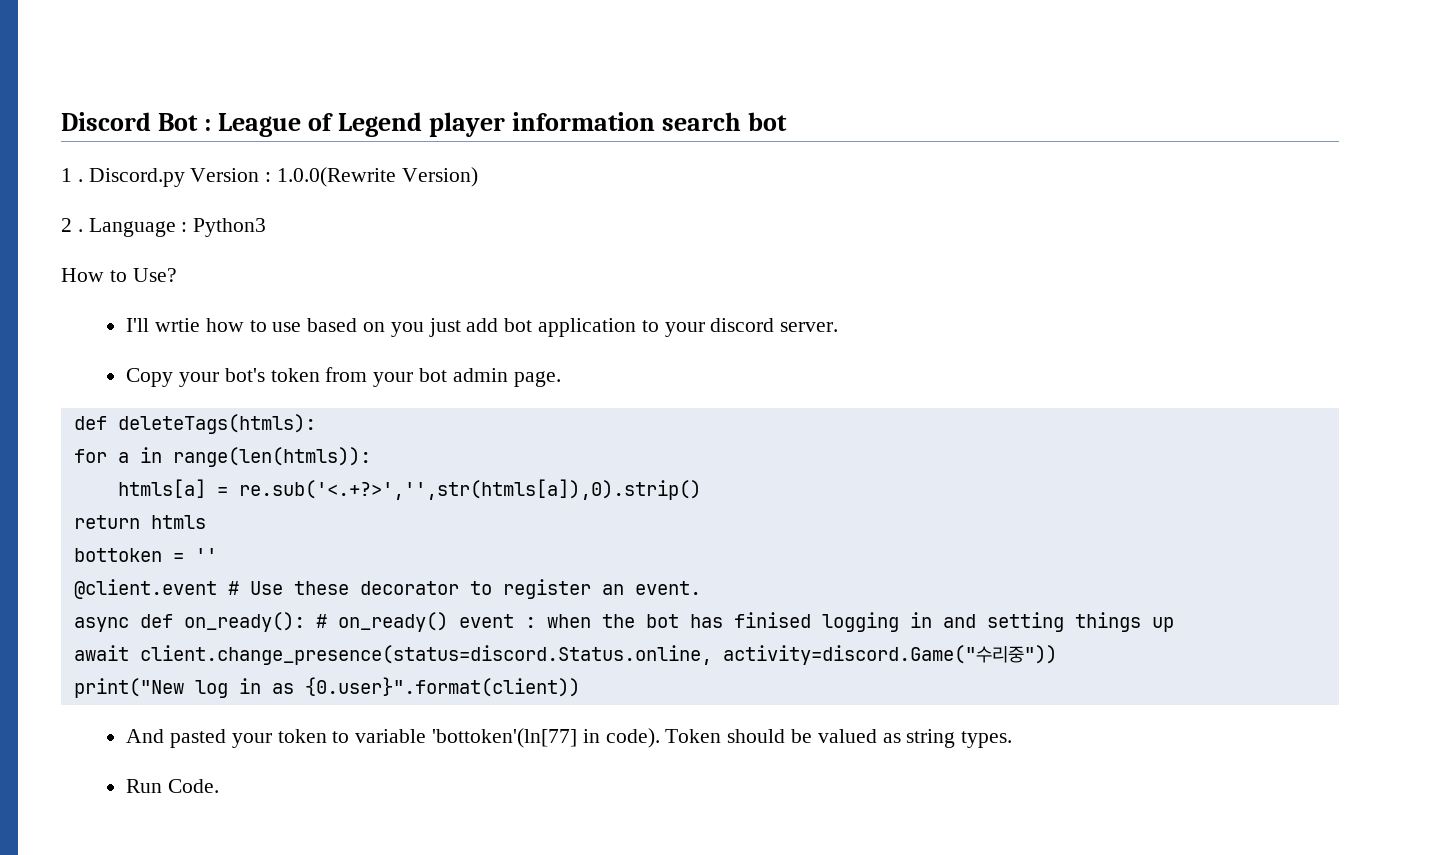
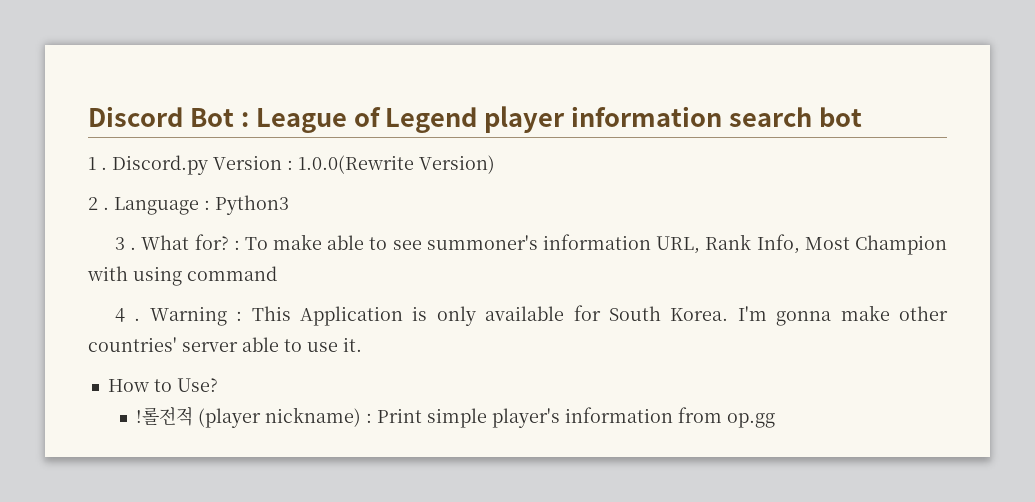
+ 3 . What for? : To make able to see summoner's information URL, Rank Info, Most Champion with using command
+ 4 . Warning : This Application is only available for South Korea. I'm gonna make other countries' server able to use it.
  How to Use?
- I'll wrtie how to use based on you just add bot application to your discord server.
- Copy your bot's token from your bot admin page.
- def deleteTags(htmls):
- for a in range(len(htmls)):
- htmls[a] = re.sub('<.+?>','',str(htmls[a]),0).strip()
- return htmls
- bottoken = ''
- @client.event # Use these decorator to register an event.
- async def on_ready(): # on_ready() event : when the bot has finised logging in and setting things up
- await client.change_presence(status=discord.Status.online, activity=discord.Game("수리중"))
- print("New log in as {0.user}".format(client))
- And pasted your token to variable 'bottoken'(ln[77] in code). Token should be valued as string types.
- Run Code.
+ !롤전적 (player nickname) : Print simple player's information from op.gg

